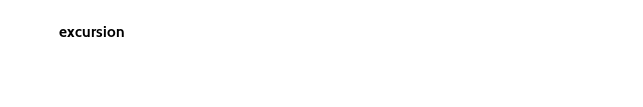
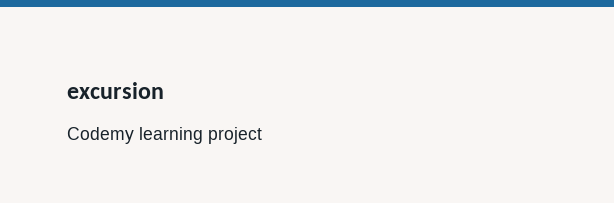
+ Codemy learning project

